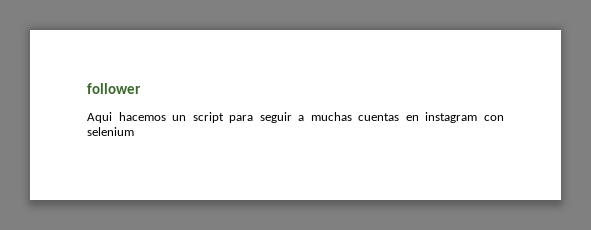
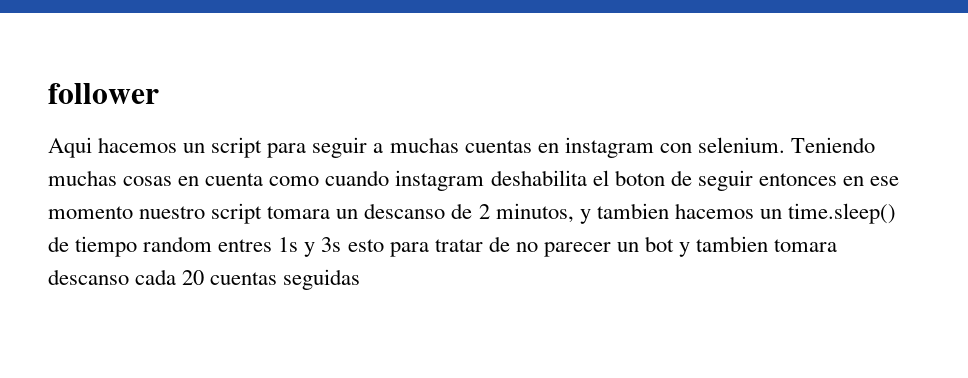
- Aqui hacemos un script para seguir a muchas cuentas en instagram con selenium
+ Aqui hacemos un script para seguir a muchas cuentas en instagram con selenium. Teniendo muchas cosas en cuenta como cuando instagram deshabilita el boton de seguir entonces en ese momento nuestro script tomara un descanso de 2 minutos, y tambien hacemos un time.sleep() de tiempo random entres 1s y 3s esto para tratar de no parecer un bot y tambien tomara descanso cada 20 cuentas seguidas

